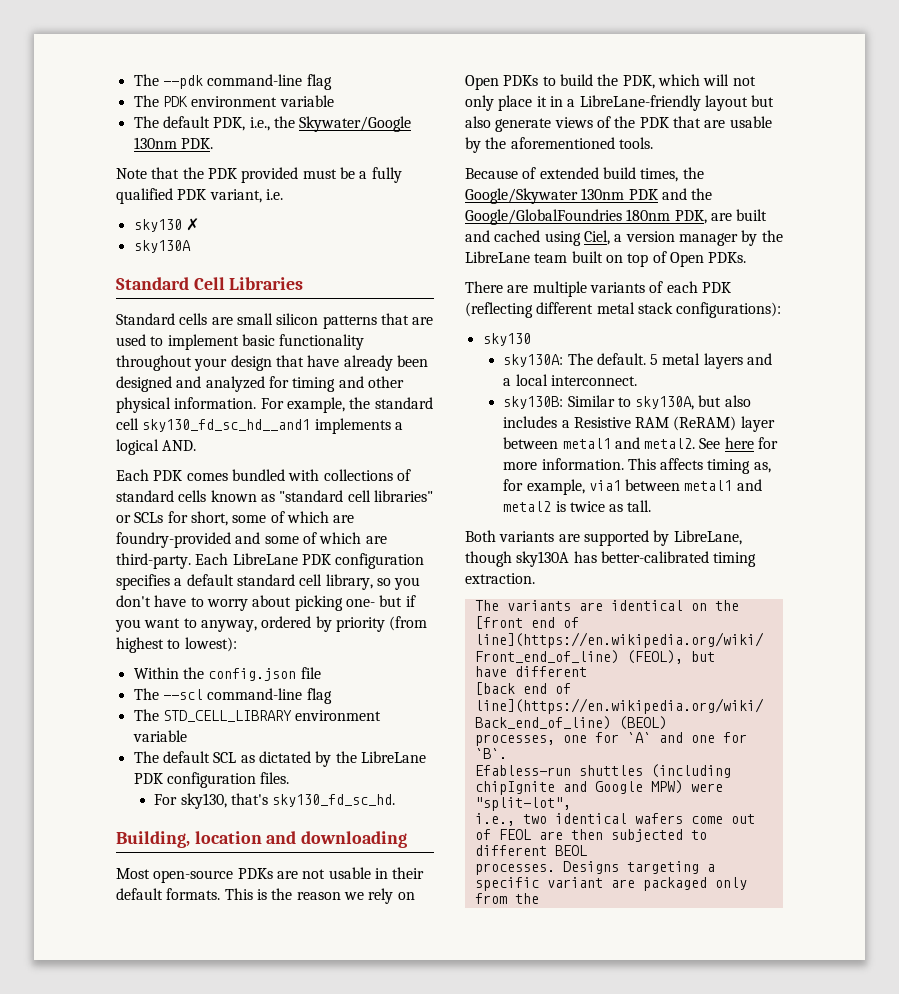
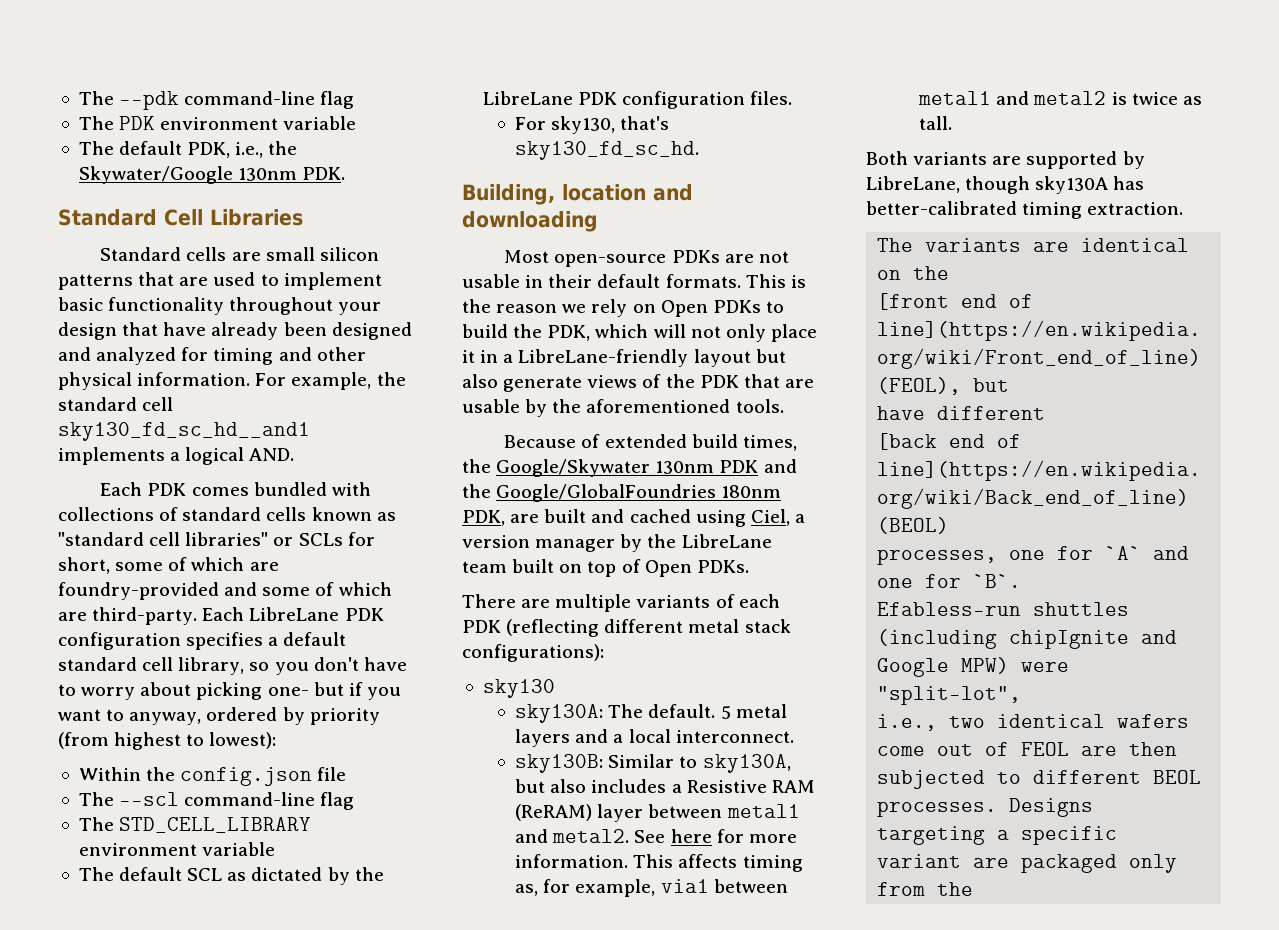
- Note that the PDK provided must be a fully qualified PDK variant, i.e.
- sky130 ✗
- sky130A

